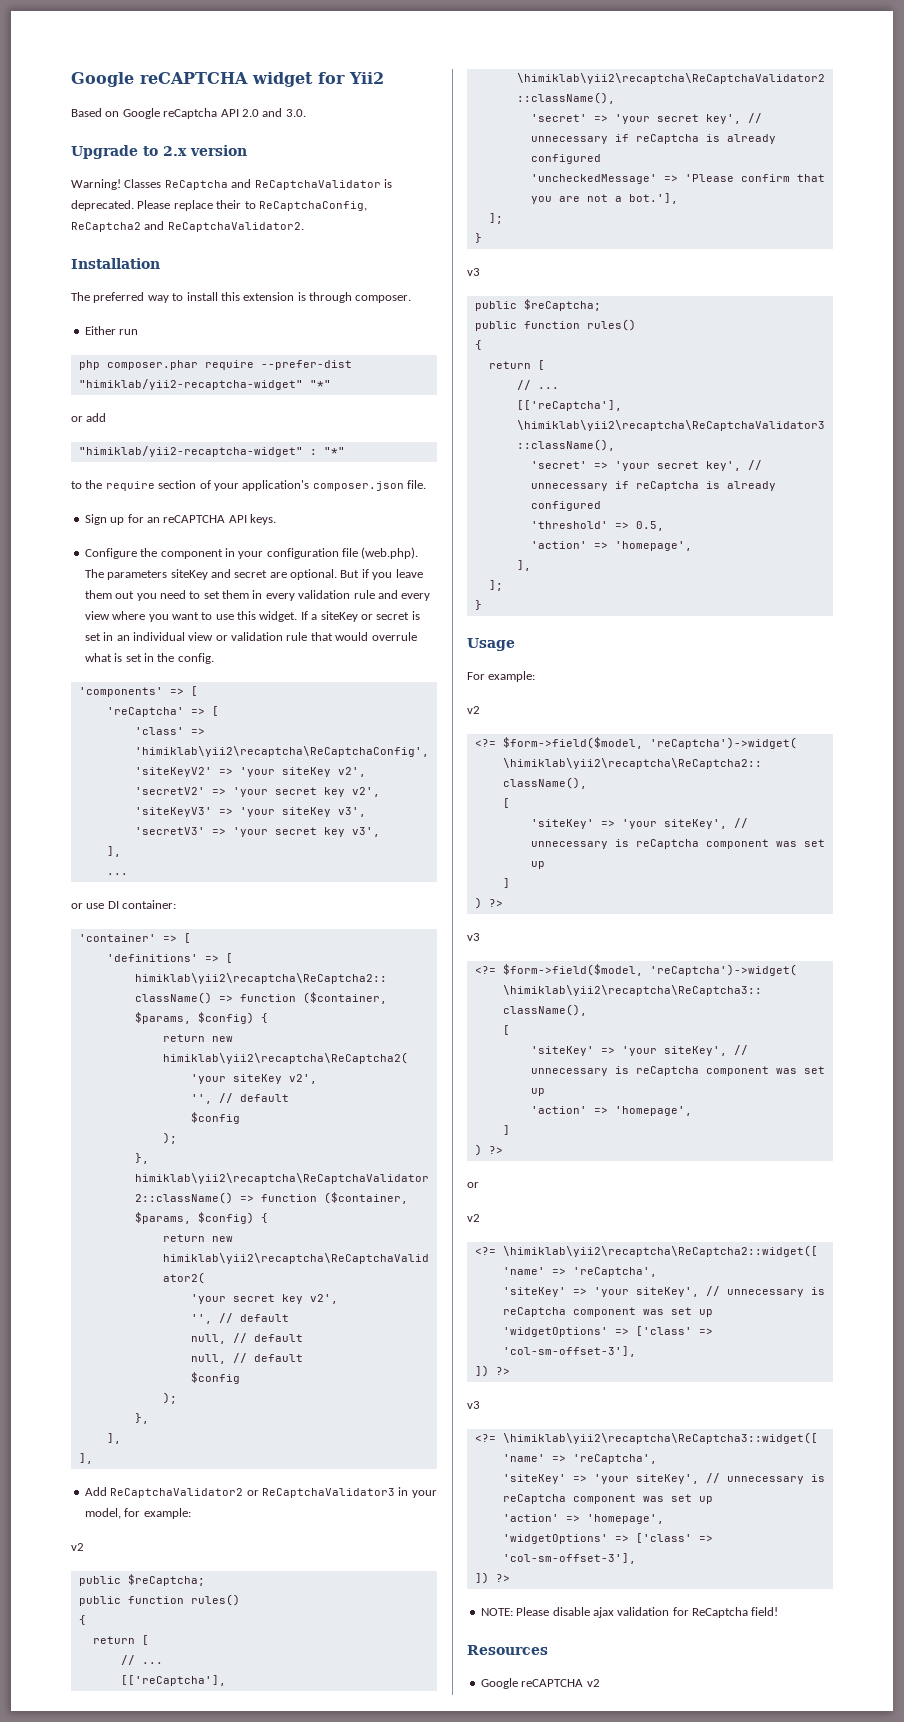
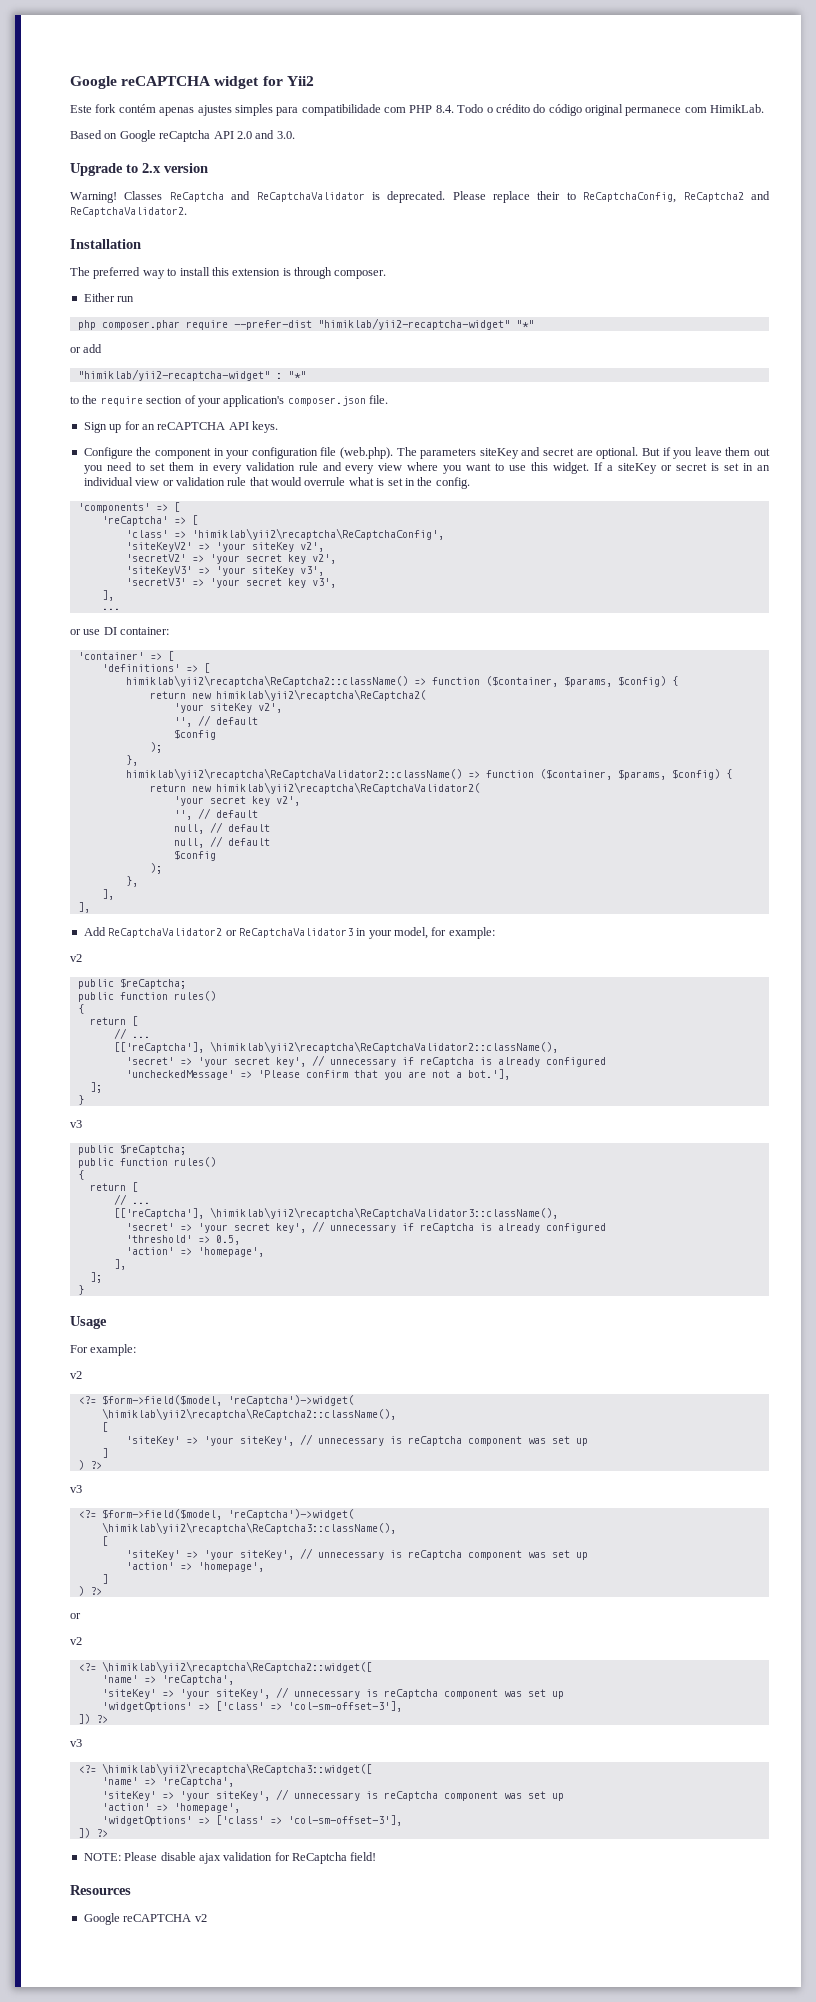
+ Este fork contém apenas ajustes simples para compatibilidade com PHP 8.4. Todo o crédito do código original permanece com HimikLab.

